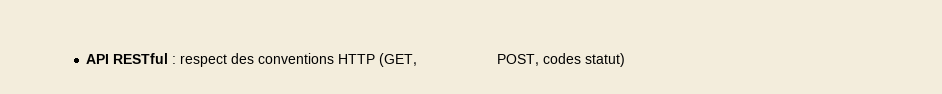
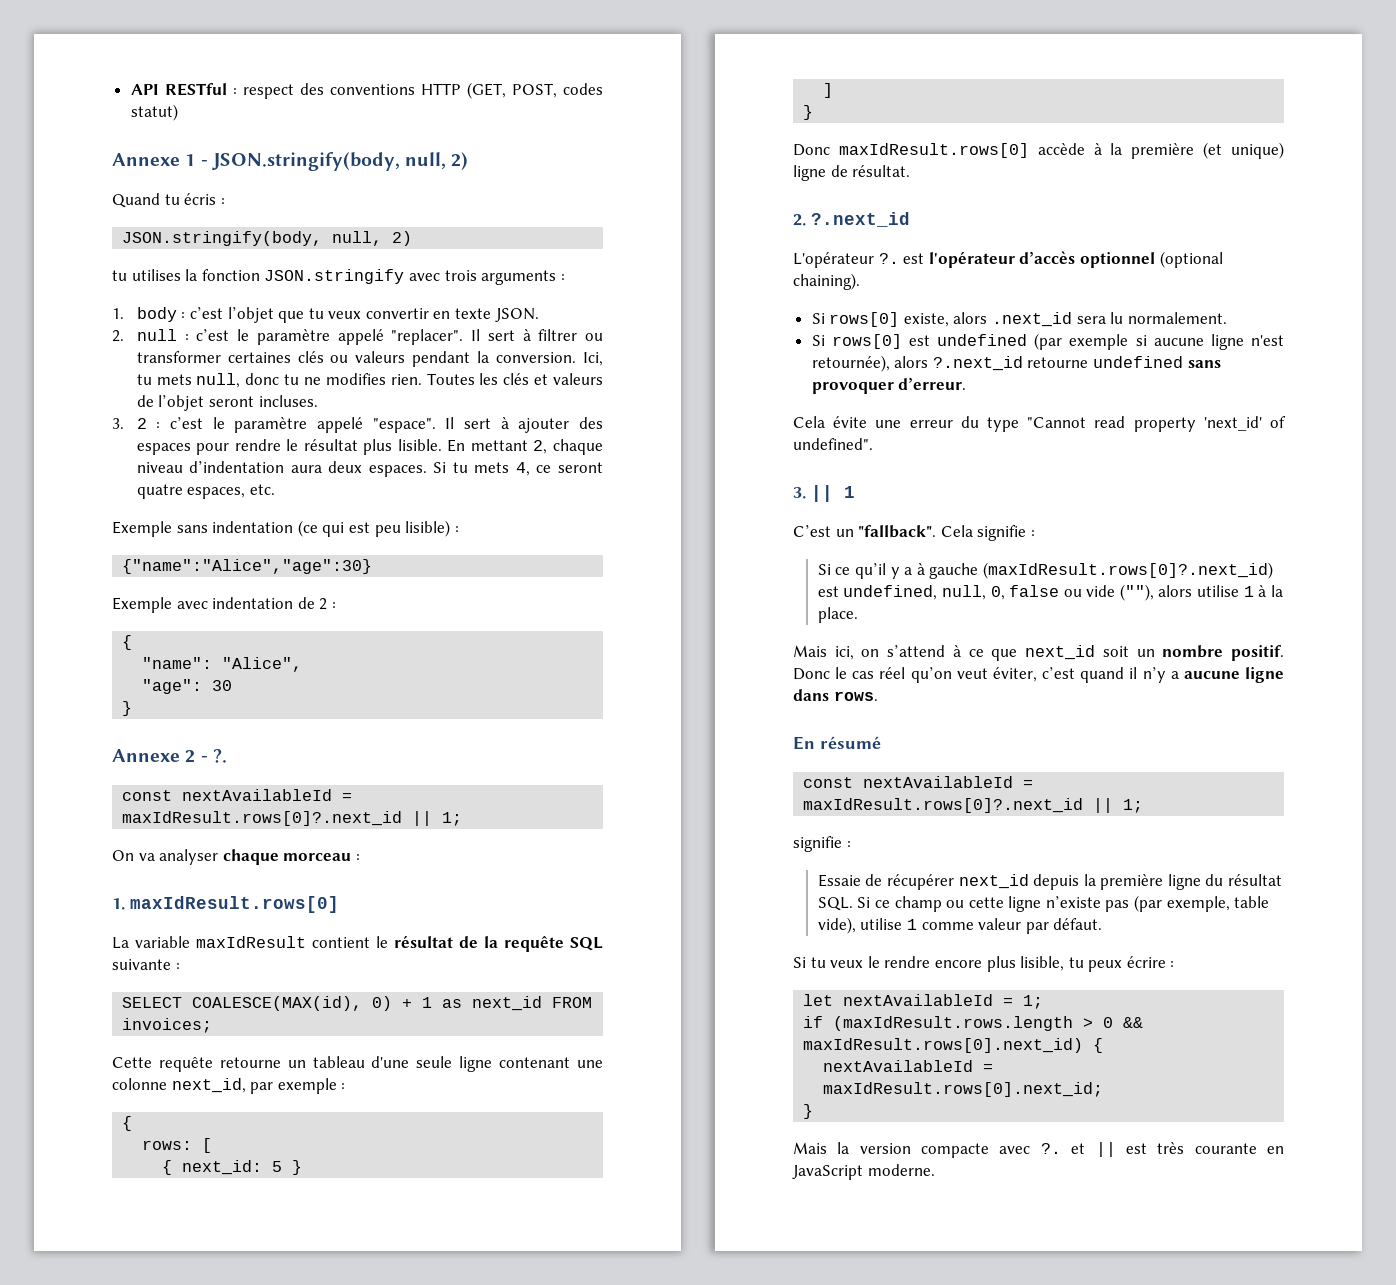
+ Annexe 1 - JSON.stringify(body, null, 2)
+ Quand tu écris :
+ JSON.stringify(body, null, 2)
+ tu utilises la fonction JSON.stringify avec trois arguments :
+ 1. body : c’est l’objet que tu veux convertir en texte JSON.
+ 2. null : c’est le paramètre appelé "replacer". Il sert à filtrer ou transformer certaines clés ou valeurs pendant la conversion. Ici, tu mets null, donc tu ne modifies rien. Toutes les clés et valeurs de l’objet seront incluses.
+ 3. 2 : c’est le paramètre appelé "espace". Il sert à ajouter des espaces pour rendre le résultat plus lisible. En mettant 2, chaque niveau d’indentation aura deux espaces. Si tu mets 4, ce seront quatre espaces, etc.
+ Exemple sans indentation (ce qui est peu lisible) :
+ {"name":"Alice","age":30}
+ Exemple avec indentation de 2 :
+ {
+ "name": "Alice",
+ "age": 30
+ }
+ Annexe 2 - ?.
+ const nextAvailableId = maxIdResult.rows[0]?.next_id || 1;
+ On va analyser chaque morceau :
+ 1. maxIdResult.rows[0]
+ La variable maxIdResult contient le résultat de la requête SQL suivante :
+ SELECT COALESCE(MAX(id), 0) + 1 as next_id FROM invoices;
+ Cette requête retourne un tableau d'une seule ligne contenant une colonne next_id, par exemple :
+ {
+ rows: [
+ { next_id: 5 }
+ ]
+ }
+ Donc maxIdResult.rows[0] accède à la première (et unique) ligne de résultat.
+ 2. ?.next_id
+ L'opérateur ?. est l'opérateur d’accès optionnel (optional chaining).
+ Si rows[0] existe, alors .next_id sera lu normalement.
+ Si rows[0] est undefined (par exemple si aucune ligne n'est retournée), alors ?.next_id retourne undefined sans provoquer d’erreur.
+ Cela évite une erreur du type "Cannot read property 'next_id' of undefined".
+ 3. || 1
+ C’est un "fallback". Cela signifie :
+ Si ce qu’il y a à gauche (maxIdResult.rows[0]?.next_id) est undefined, null, 0, false ou vide (""), alors utilise 1 à la place.
+ Mais ici, on s’attend à ce que next_id soit un nombre positif. Donc le cas réel qu’on veut éviter, c’est quand il n’y a aucune ligne dans rows.
+ En résumé
+ const nextAvailableId = maxIdResult.rows[0]?.next_id || 1;
+ signifie :
+ Essaie de récupérer next_id depuis la première ligne du résultat SQL. Si ce champ ou cette ligne n’existe pas (par exemple, table vide), utilise 1 comme valeur par défaut.
+ Si tu veux le rendre encore plus lisible, tu peux écrire :
+ let nextAvailableId = 1;
+ if (maxIdResult.rows.length > 0 && maxIdResult.rows[0].next_id) {
+ nextAvailableId = maxIdResult.rows[0].next_id;
+ }
+ Mais la version compacte avec ?. et || est très courante en JavaScript moderne.

